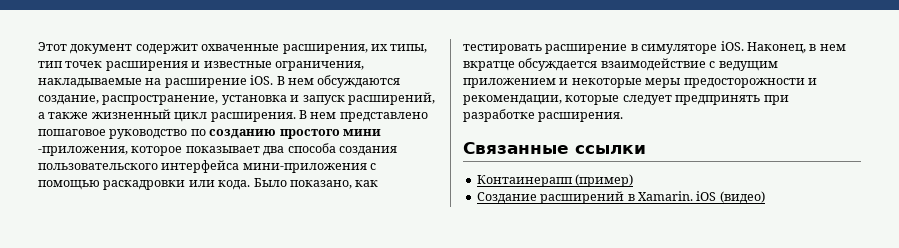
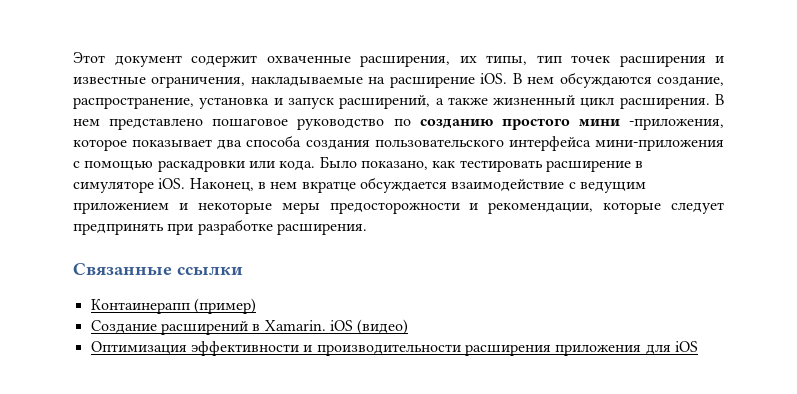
+ Оптимизация эффективности и производительности расширения приложения для iOS

